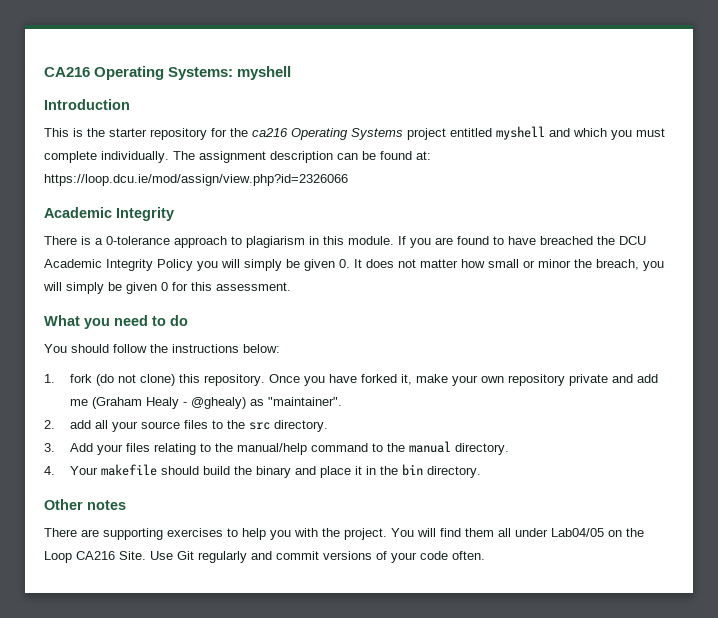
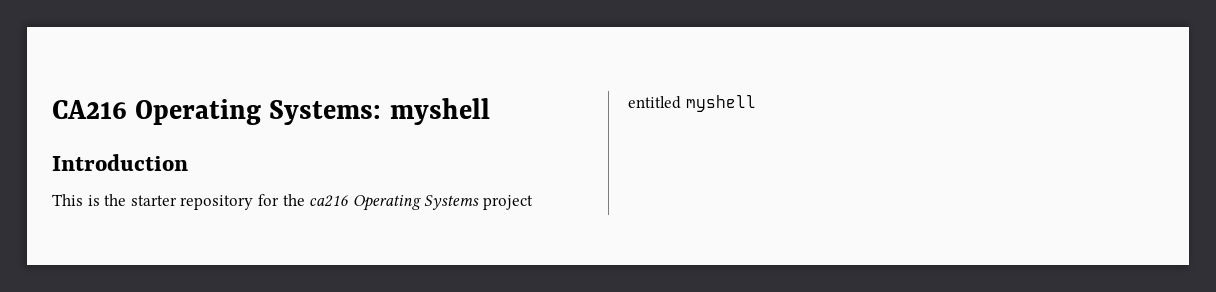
- This is the starter repository for the ca216 Operating Systems project entitled myshell and which you must complete individually. The assignment description can be found at: https://loop.dcu.ie/mod/assign/view.php?id=2326066
- Academic Integrity
- There is a 0-tolerance approach to plagiarism in this module. If you are found to have breached the DCU Academic Integrity Policy you will simply be given 0. It does not matter how small or minor the breach, you will simply be given 0 for this assessment.
- What you need to do
- You should follow the instructions below:
- 1. fork (do not clone) this repository. Once you have forked it, make your own repository private and add me (Graham Healy - @ghealy) as "maintainer".
- 2. add all your source files to the src directory.
- 3. Add your files relating to the manual/help command to the manual directory.
- 4. Your makefile should build the binary and place it in the bin directory.
- Other notes
- There are supporting exercises to help you with the project. You will find them all under Lab04/05 on the Loop CA216 Site. Use Git regularly and commit versions of your code often.
+ This is the starter repository for the ca216 Operating Systems project entitled myshell

